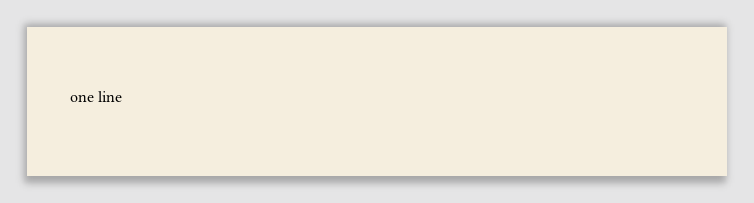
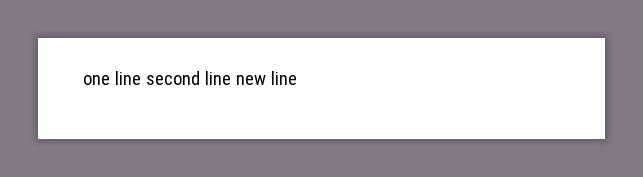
- one line
+ one line second line new line

